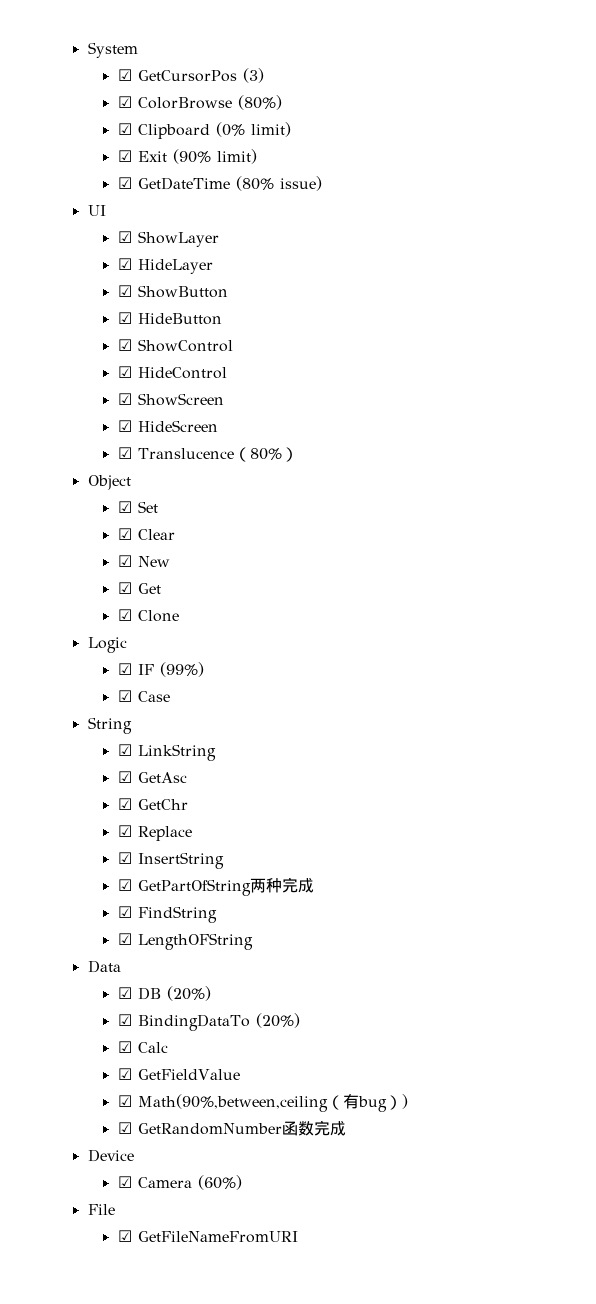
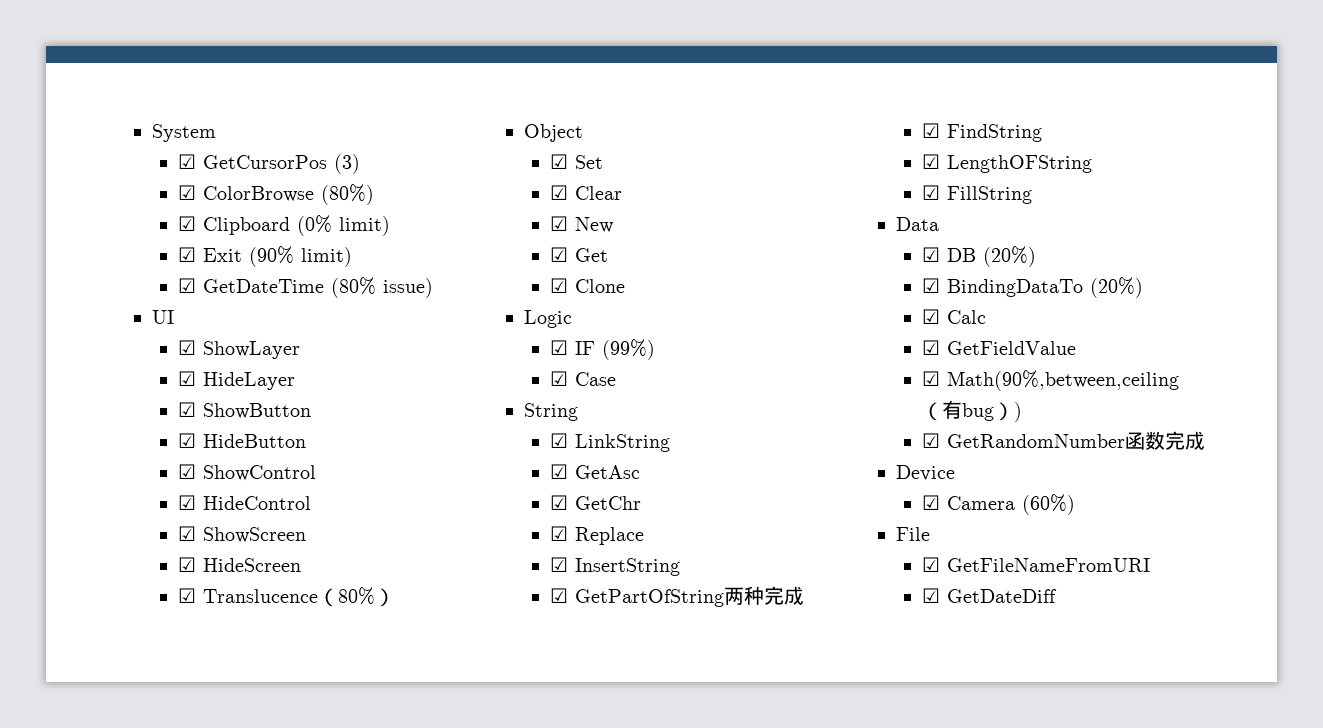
+ ☑ FillString
+ ☑ GetDateDiff

